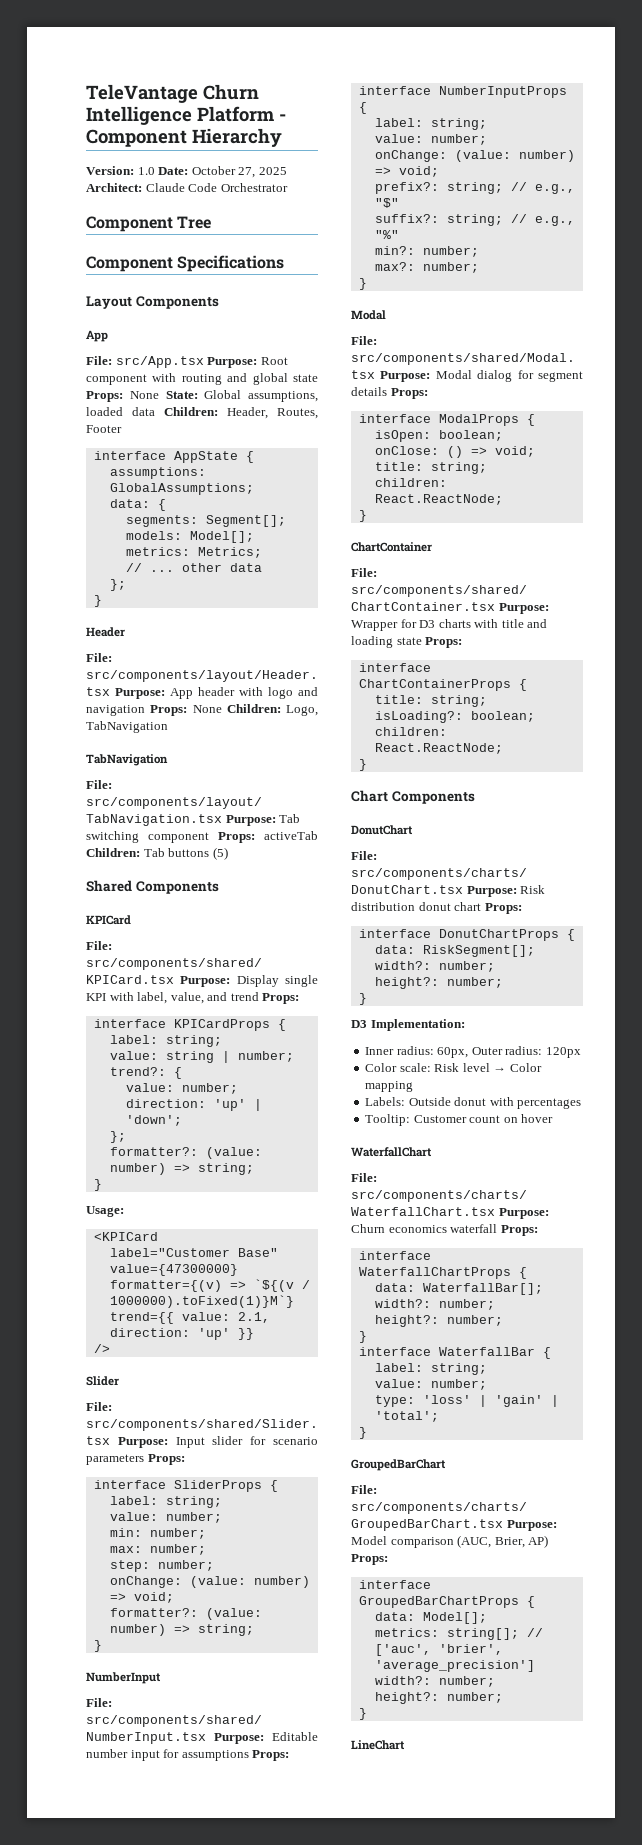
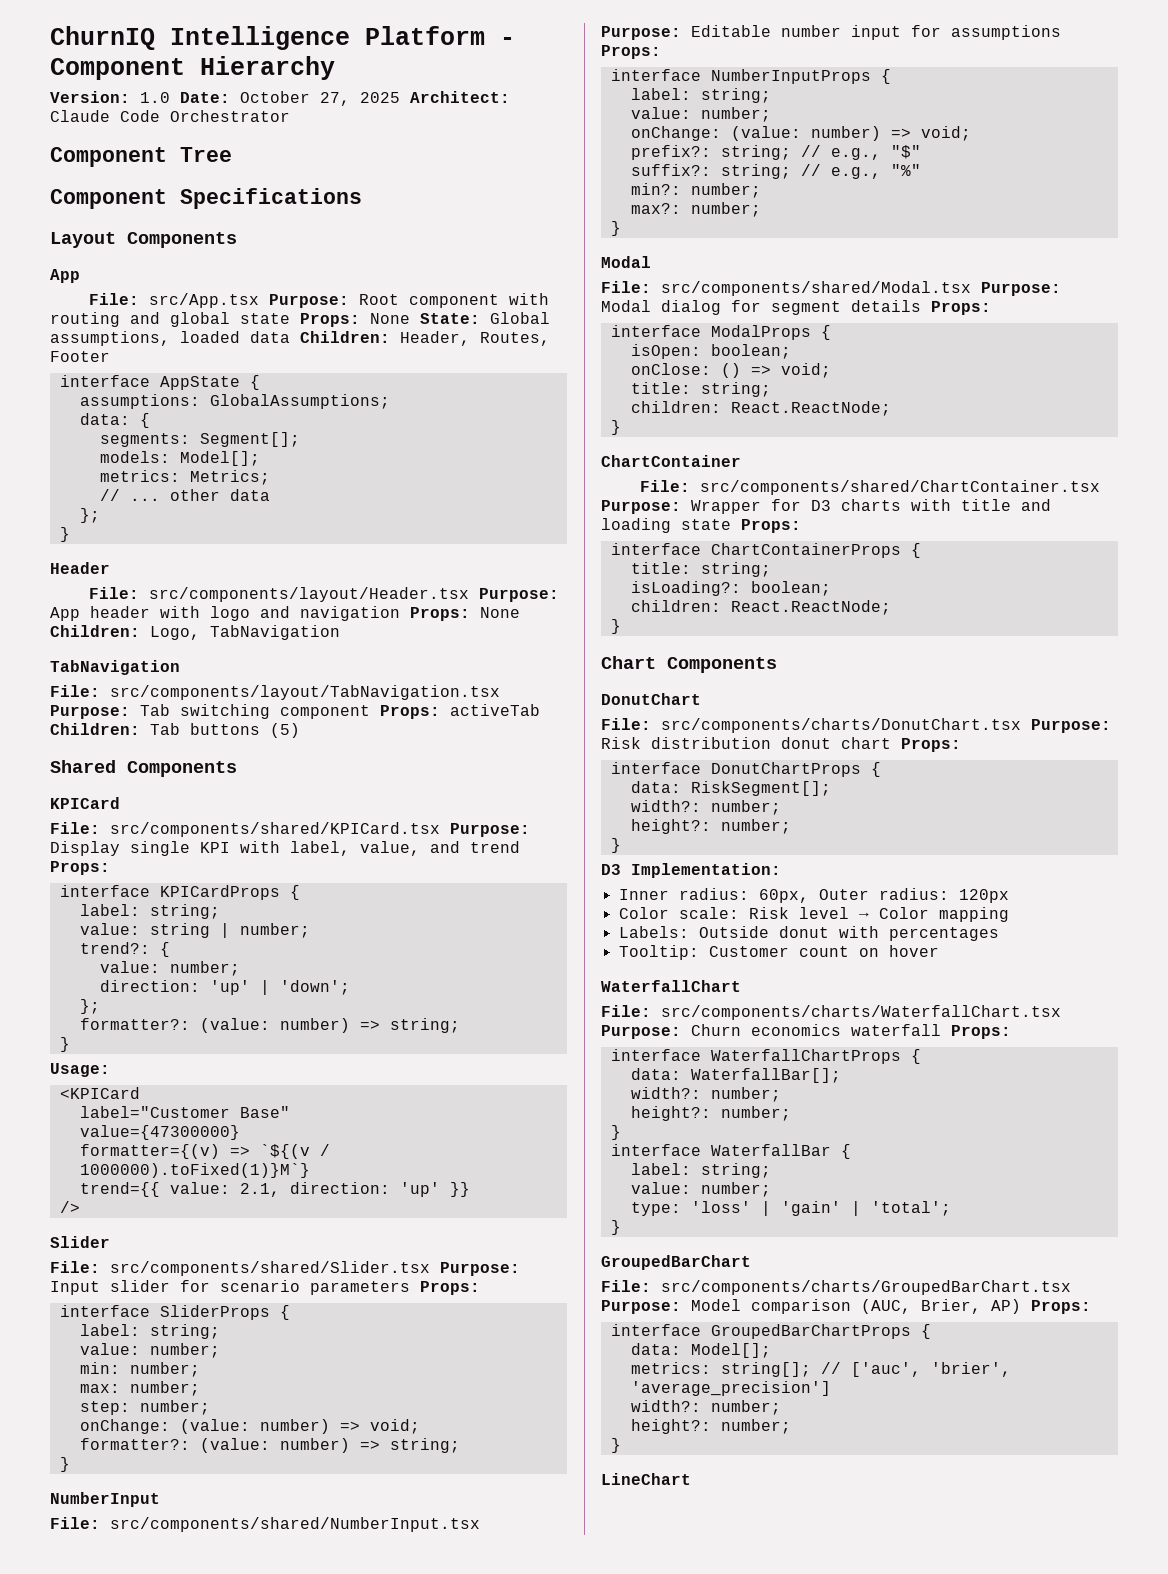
- TeleVantage Churn Intelligence Platform - Component Hierarchy
+ ChurnIQ Intelligence Platform - Component Hierarchy

